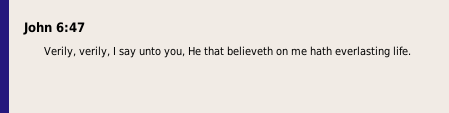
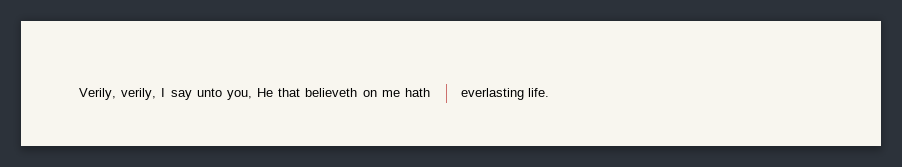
- John 6:47

